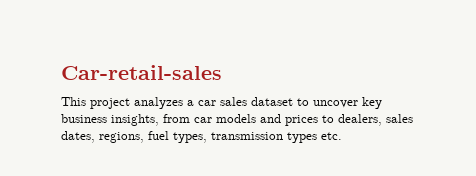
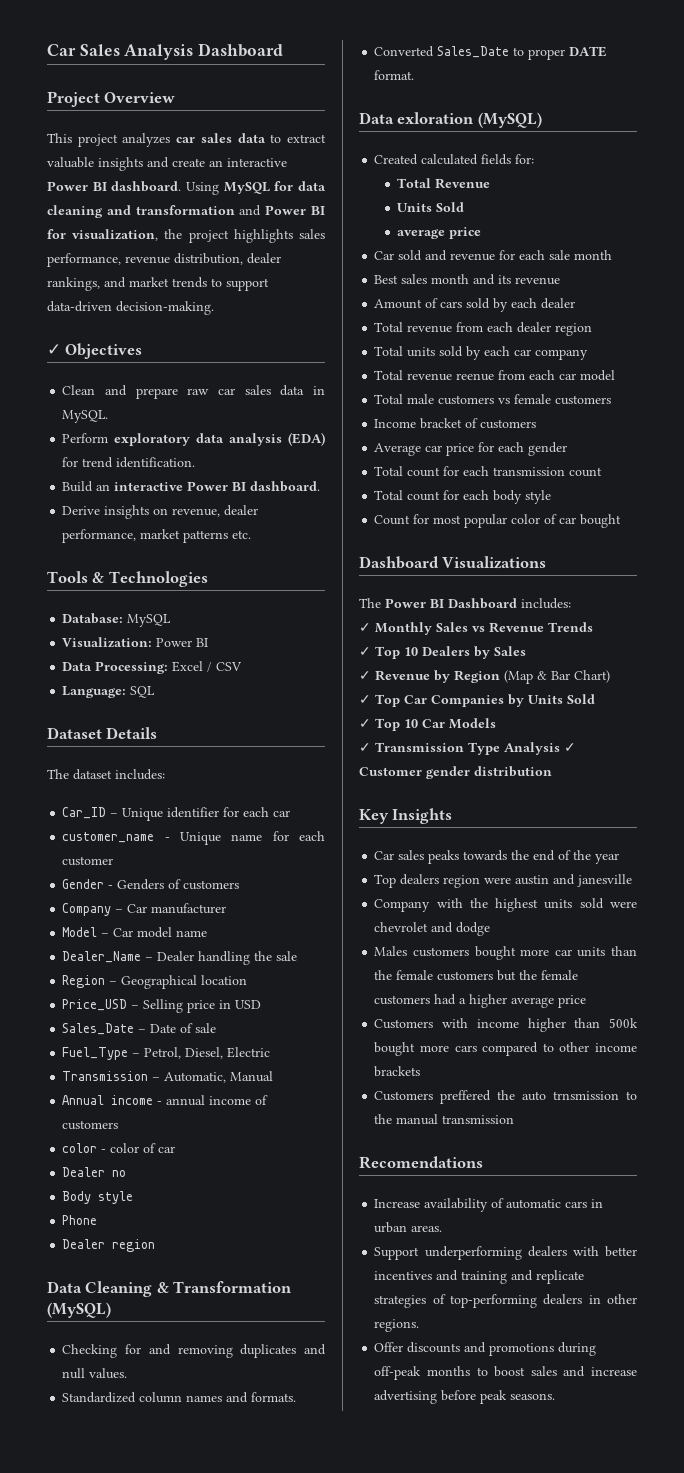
- Car-retail-sales
+ Car Sales Analysis Dashboard
+ Project Overview
- This project analyzes a car sales dataset to uncover key business insights, from car models and prices to dealers, sales dates, regions, fuel types, transmission types etc.
+ This project analyzes car sales data to extract valuable insights and create an interactive Power BI dashboard. Using MySQL for data cleaning and transformation and Power BI for visualization, the project highlights sales performance, revenue distribution, dealer rankings, and market trends to support data-driven decision-making.
+ ✓ Objectives
+ Clean and prepare raw car sales data in MySQL.
+ Perform exploratory data analysis (EDA) for trend identification.
+ Build an interactive Power BI dashboard.
+ Derive insights on revenue, dealer performance, market patterns etc.
+ Tools & Technologies
+ Database: MySQL
+ Visualization: Power BI
+ Data Processing: Excel / CSV
+ Language: SQL
+ Dataset Details
+ The dataset includes:
+ Car_ID – Unique identifier for each car
+ customer_name - Unique name for each customer
+ Gender - Genders of customers
+ Company – Car manufacturer
+ Model – Car model name
+ Dealer_Name – Dealer handling the sale
+ Region – Geographical location
+ Price_USD – Selling price in USD
+ Sales_Date – Date of sale
+ Fuel_Type – Petrol, Diesel, Electric
+ Transmission – Automatic, Manual
+ Annual income - annual income of customers
+ color - color of car
+ Dealer no
+ Body style
+ Phone
+ Dealer region
+ Data Cleaning & Transformation (MySQL)
+ Checking for and removing duplicates and null values.
+ Standardized column names and formats.
+ Converted Sales_Date to proper DATE format.
+ Data exloration (MySQL)
+ Created calculated fields for:
+ Total Revenue
+ Units Sold
+ average price
+ Car sold and revenue for each sale month
+ Best sales month and its revenue
+ Amount of cars sold by each dealer
+ Total revenue from each dealer region
+ Total units sold by each car company
+ Total revenue reenue from each car model
+ Total male customers vs female customers
+ Income bracket of customers
+ Average car price for each gender
+ Total count for each transmission count
+ Total count for each body style
+ Count for most popular color of car bought
+ Dashboard Visualizations
+ The Power BI Dashboard includes:
+ ✓ Monthly Sales vs Revenue Trends
+ ✓ Top 10 Dealers by Sales
+ ✓ Revenue by Region (Map & Bar Chart)
+ ✓ Top Car Companies by Units Sold
+ ✓ Top 10 Car Models
+ ✓ Transmission Type Analysis ✓ Customer gender distribution
+ Key Insights
+ Car sales peaks towards the end of the year
+ Top dealers region were austin and janesville
+ Company with the highest units sold were chevrolet and dodge
+ Males customers bought more car units than the female customers but the female customers had a higher average price
+ Customers with income higher than 500k bought more cars compared to other income brackets
+ Customers preffered the auto trnsmission to the manual transmission
+ Recomendations
+ Increase availability of automatic cars in urban areas.
+ Support underperforming dealers with better incentives and training and replicate strategies of top-performing dealers in other regions.
+ Offer discounts and promotions during off-peak months to boost sales and increase advertising before peak seasons.

